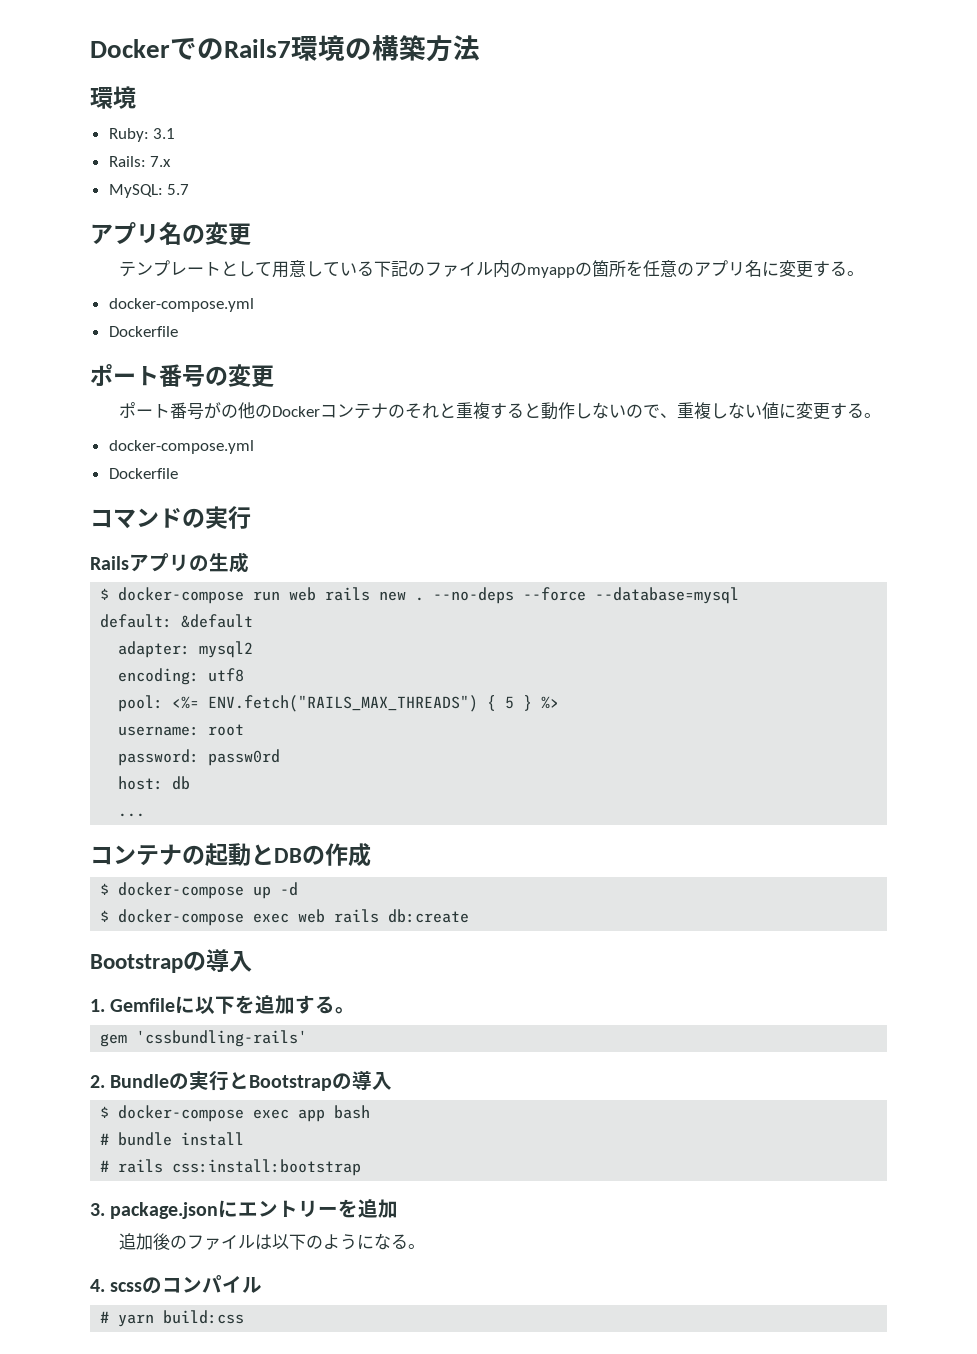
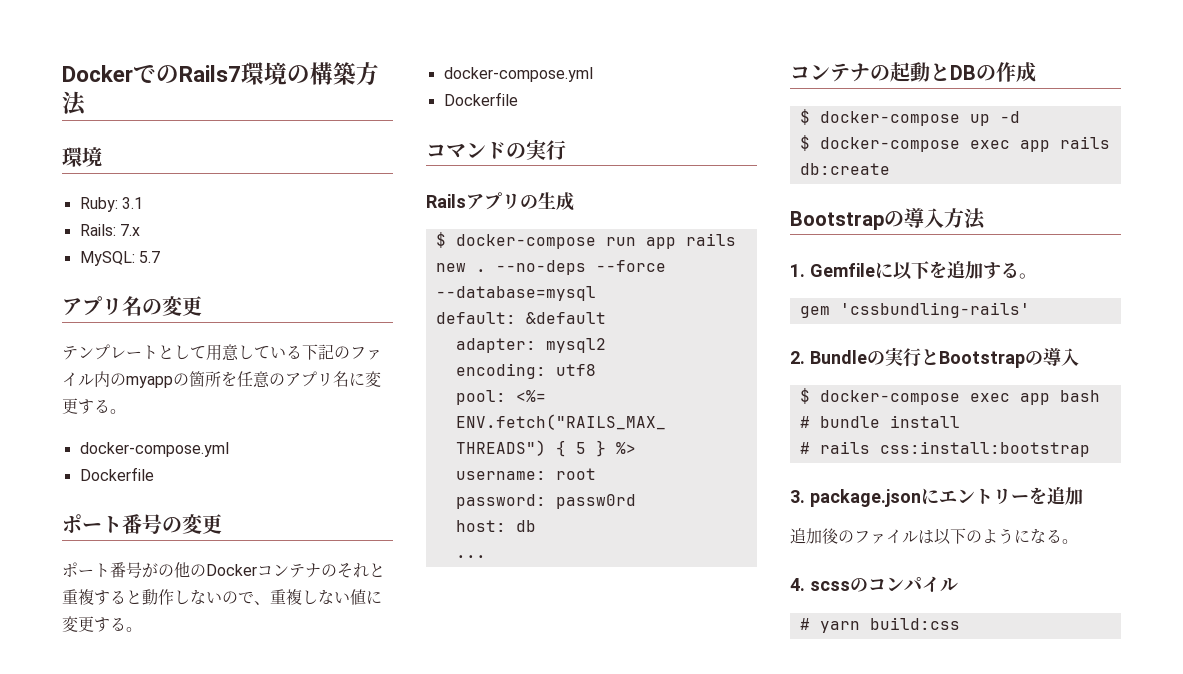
- $ docker-compose run web rails new .
+ $ docker-compose run app rails new .
- $ docker-compose exec web rails db:create
- Bootstrapの導入
+ $ docker-compose exec app rails db:create
+ Bootstrapの導入方法

